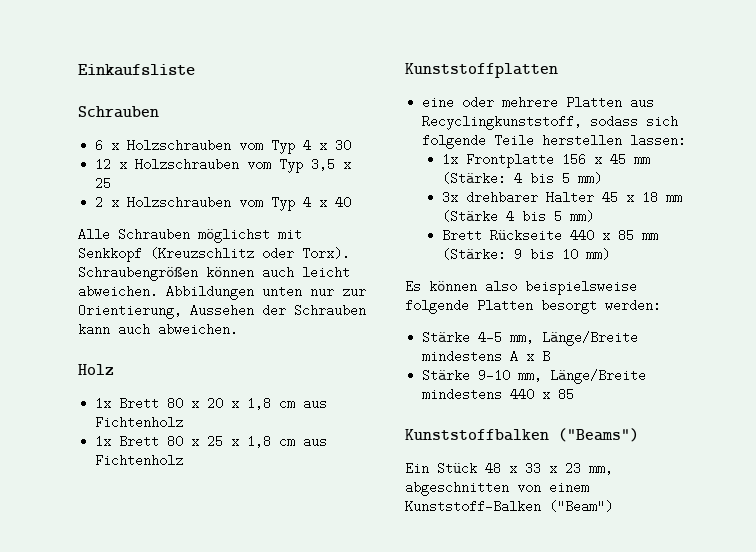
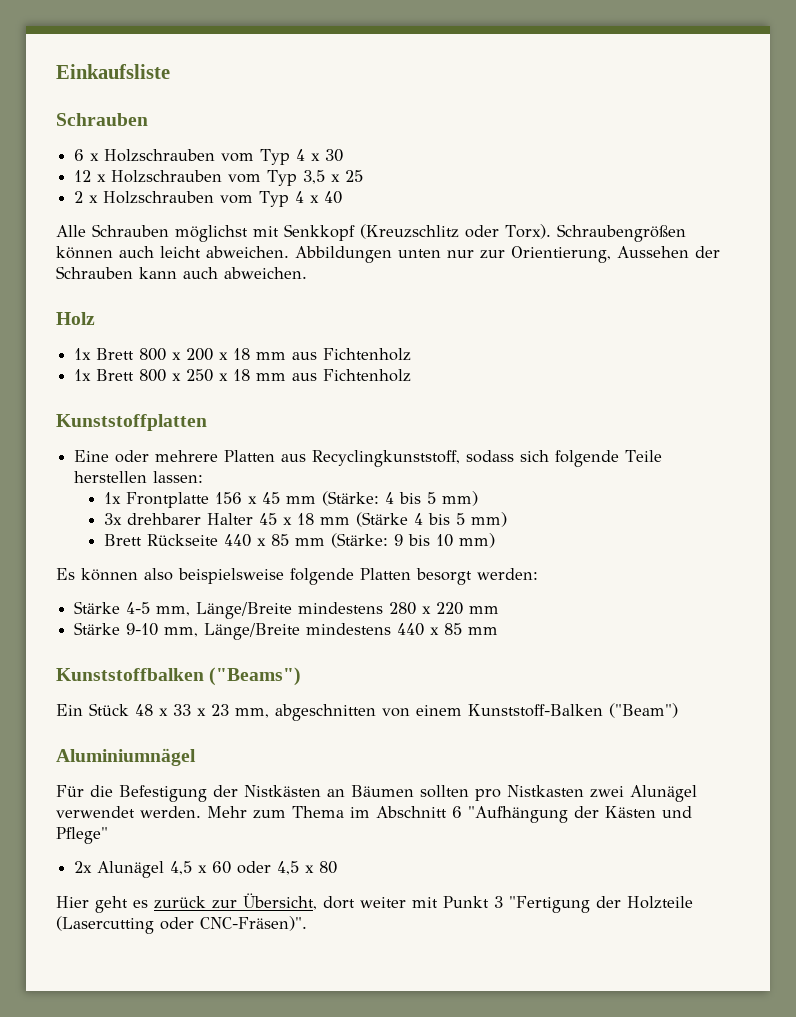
- 1x Brett 80 x 20 x 1,8 cm aus Fichtenholz
- 1x Brett 80 x 25 x 1,8 cm aus Fichtenholz
+ 1x Brett 800 x 200 x 18 mm aus Fichtenholz
+ 1x Brett 800 x 250 x 18 mm aus Fichtenholz
- eine oder mehrere Platten aus Recyclingkunststoff, sodass sich folgende Teile herstellen lassen:
+ Eine oder mehrere Platten aus Recyclingkunststoff, sodass sich folgende Teile herstellen lassen:
- Stärke 4-5 mm, Länge/Breite mindestens A x B
+ Stärke 4-5 mm, Länge/Breite mindestens 280 x 220 mm
- Stärke 9-10 mm, Länge/Breite mindestens 440 x 85
+ Stärke 9-10 mm, Länge/Breite mindestens 440 x 85 mm
+ Aluminiumnägel
+ Für die Befestigung der Nistkästen an Bäumen sollten pro Nistkasten zwei Alunägel verwendet werden. Mehr zum Thema im Abschnitt 6 "Aufhängung der Kästen und Pflege"
+ 2x Alunägel 4,5 x 60 oder 4,5 x 80
+ Hier geht es zurück zur Übersicht, dort weiter mit Punkt 3 "Fertigung der Holzteile (Lasercutting oder CNC-Fräsen)".

